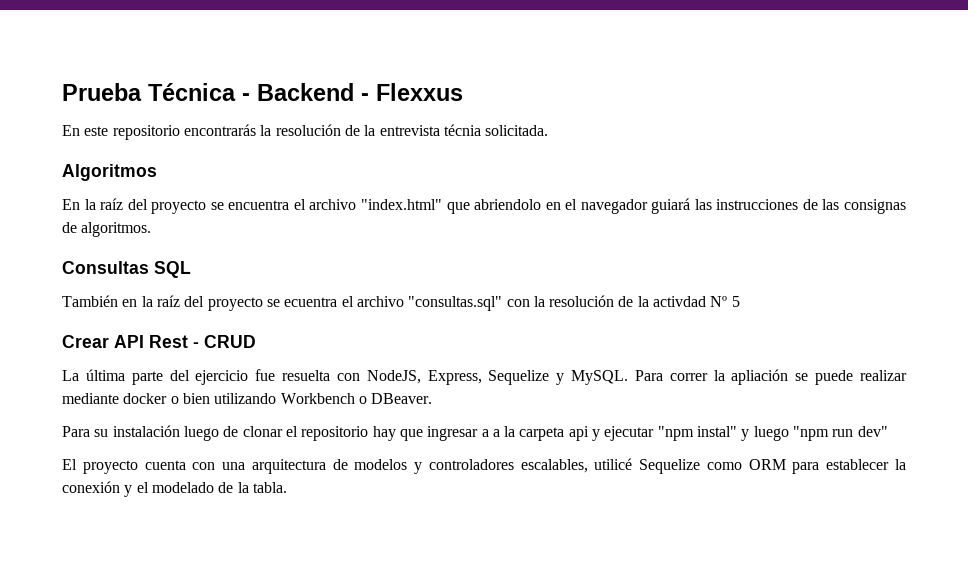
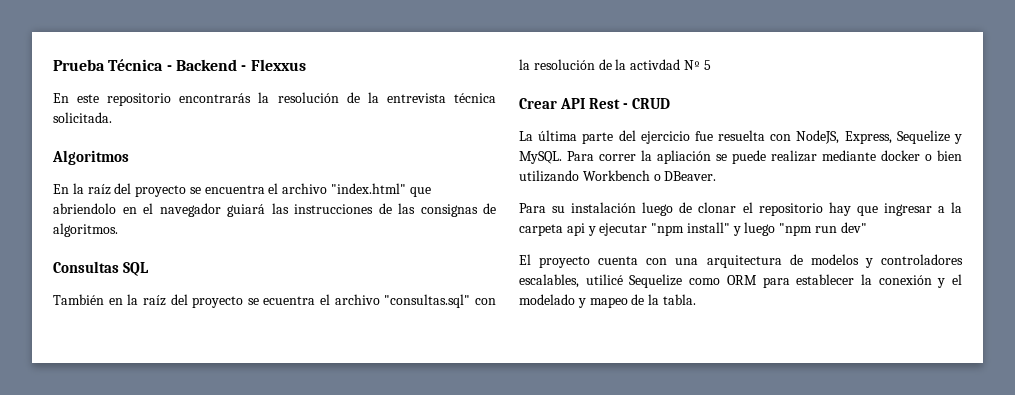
- En este repositorio encontrarás la resolución de la entrevista técnia solicitada.
+ En este repositorio encontrarás la resolución de la entrevista técnica solicitada.
- Para su instalación luego de clonar el repositorio hay que ingresar a a la carpeta api y ejecutar "npm instal" y luego "npm run dev"
+ Para su instalación luego de clonar el repositorio hay que ingresar a la carpeta api y ejecutar "npm install" y luego "npm run dev"
- El proyecto cuenta con una arquitectura de modelos y controladores escalables, utilicé Sequelize como ORM para establecer la conexión y el modelado de la tabla.
+ El proyecto cuenta con una arquitectura de modelos y controladores escalables, utilicé Sequelize como ORM para establecer la conexión y el modelado y mapeo de la tabla.

